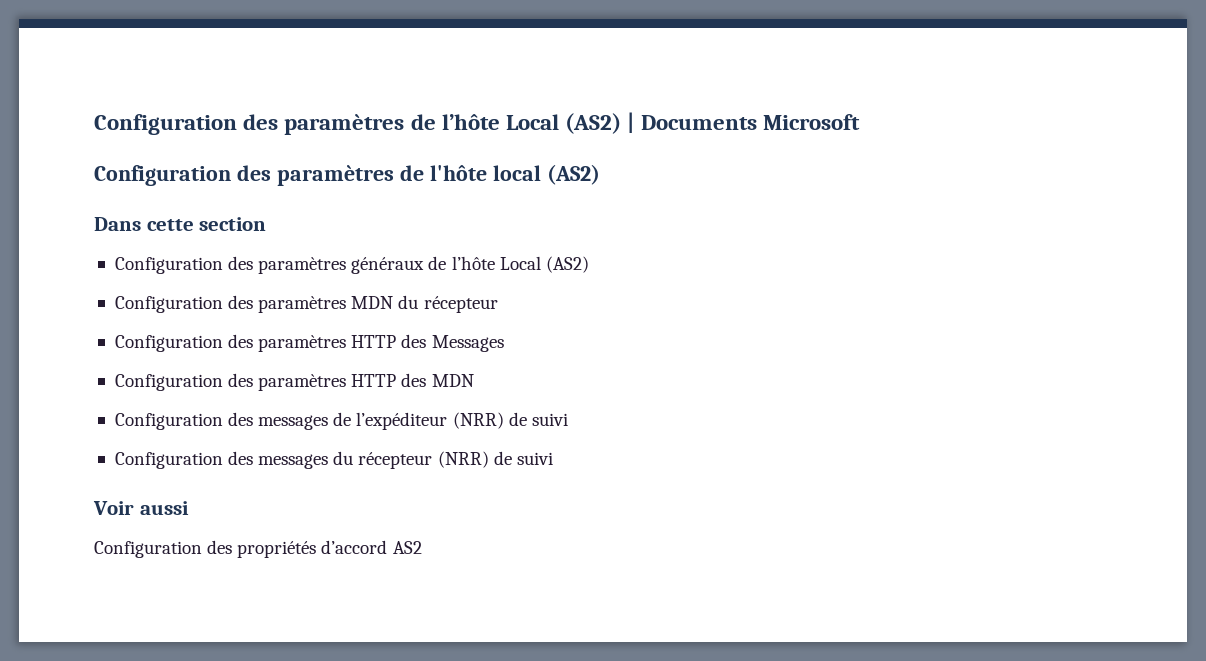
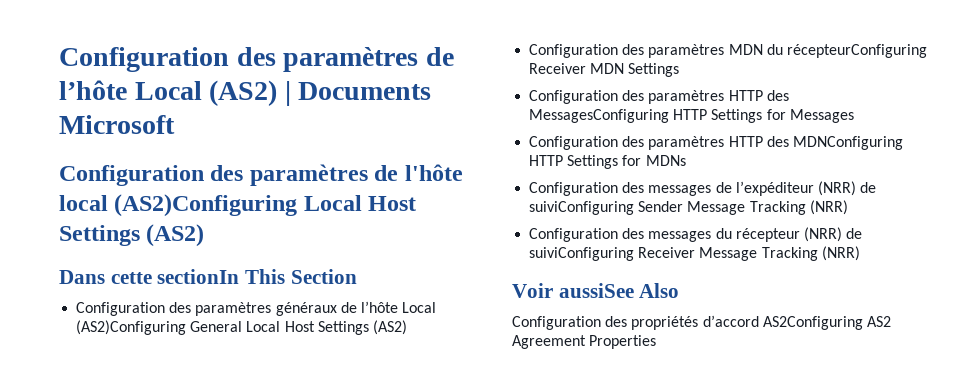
- Configuration des paramètres de l'hôte local (AS2)
+ Configuration des paramètres de l'hôte local (AS2)Configuring Local Host Settings (AS2)
- Dans cette section
+ Dans cette sectionIn This Section
- Configuration des paramètres généraux de l’hôte Local (AS2)
+ Configuration des paramètres généraux de l’hôte Local (AS2)Configuring General Local Host Settings (AS2)
- Configuration des paramètres MDN du récepteur
- Configuration des paramètres HTTP des Messages
+ Configuration des paramètres MDN du récepteurConfiguring Receiver MDN Settings
+ Configuration des paramètres HTTP des MessagesConfiguring HTTP Settings for Messages
- Configuration des paramètres HTTP des MDN
+ Configuration des paramètres HTTP des MDNConfiguring HTTP Settings for MDNs
- Configuration des messages de l’expéditeur (NRR) de suivi
+ Configuration des messages de l’expéditeur (NRR) de suiviConfiguring Sender Message Tracking (NRR)
- Configuration des messages du récepteur (NRR) de suivi
+ Configuration des messages du récepteur (NRR) de suiviConfiguring Receiver Message Tracking (NRR)
- Voir aussi
+ Voir aussiSee Also
- Configuration des propriétés d’accord AS2
+ Configuration des propriétés d’accord AS2Configuring AS2 Agreement Properties

